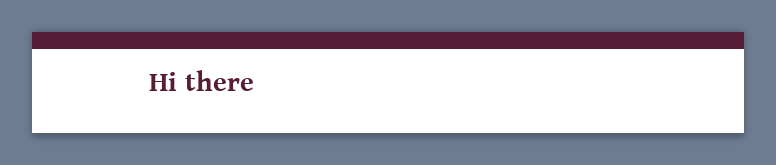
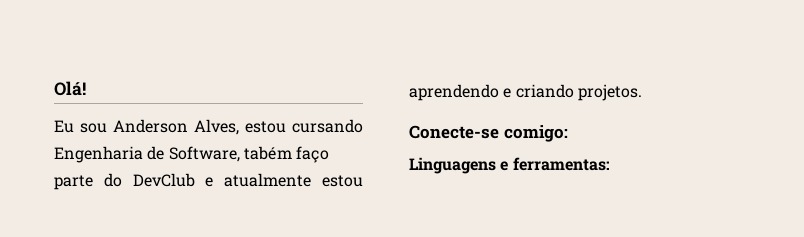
- Hi there
+ Olá!
+ Eu sou Anderson Alves, estou cursando Engenharia de Software, tabém faço parte do DevClub e atualmente estou aprendendo e criando projetos.
+ Conecte-se comigo:
+ Linguagens e ferramentas:

